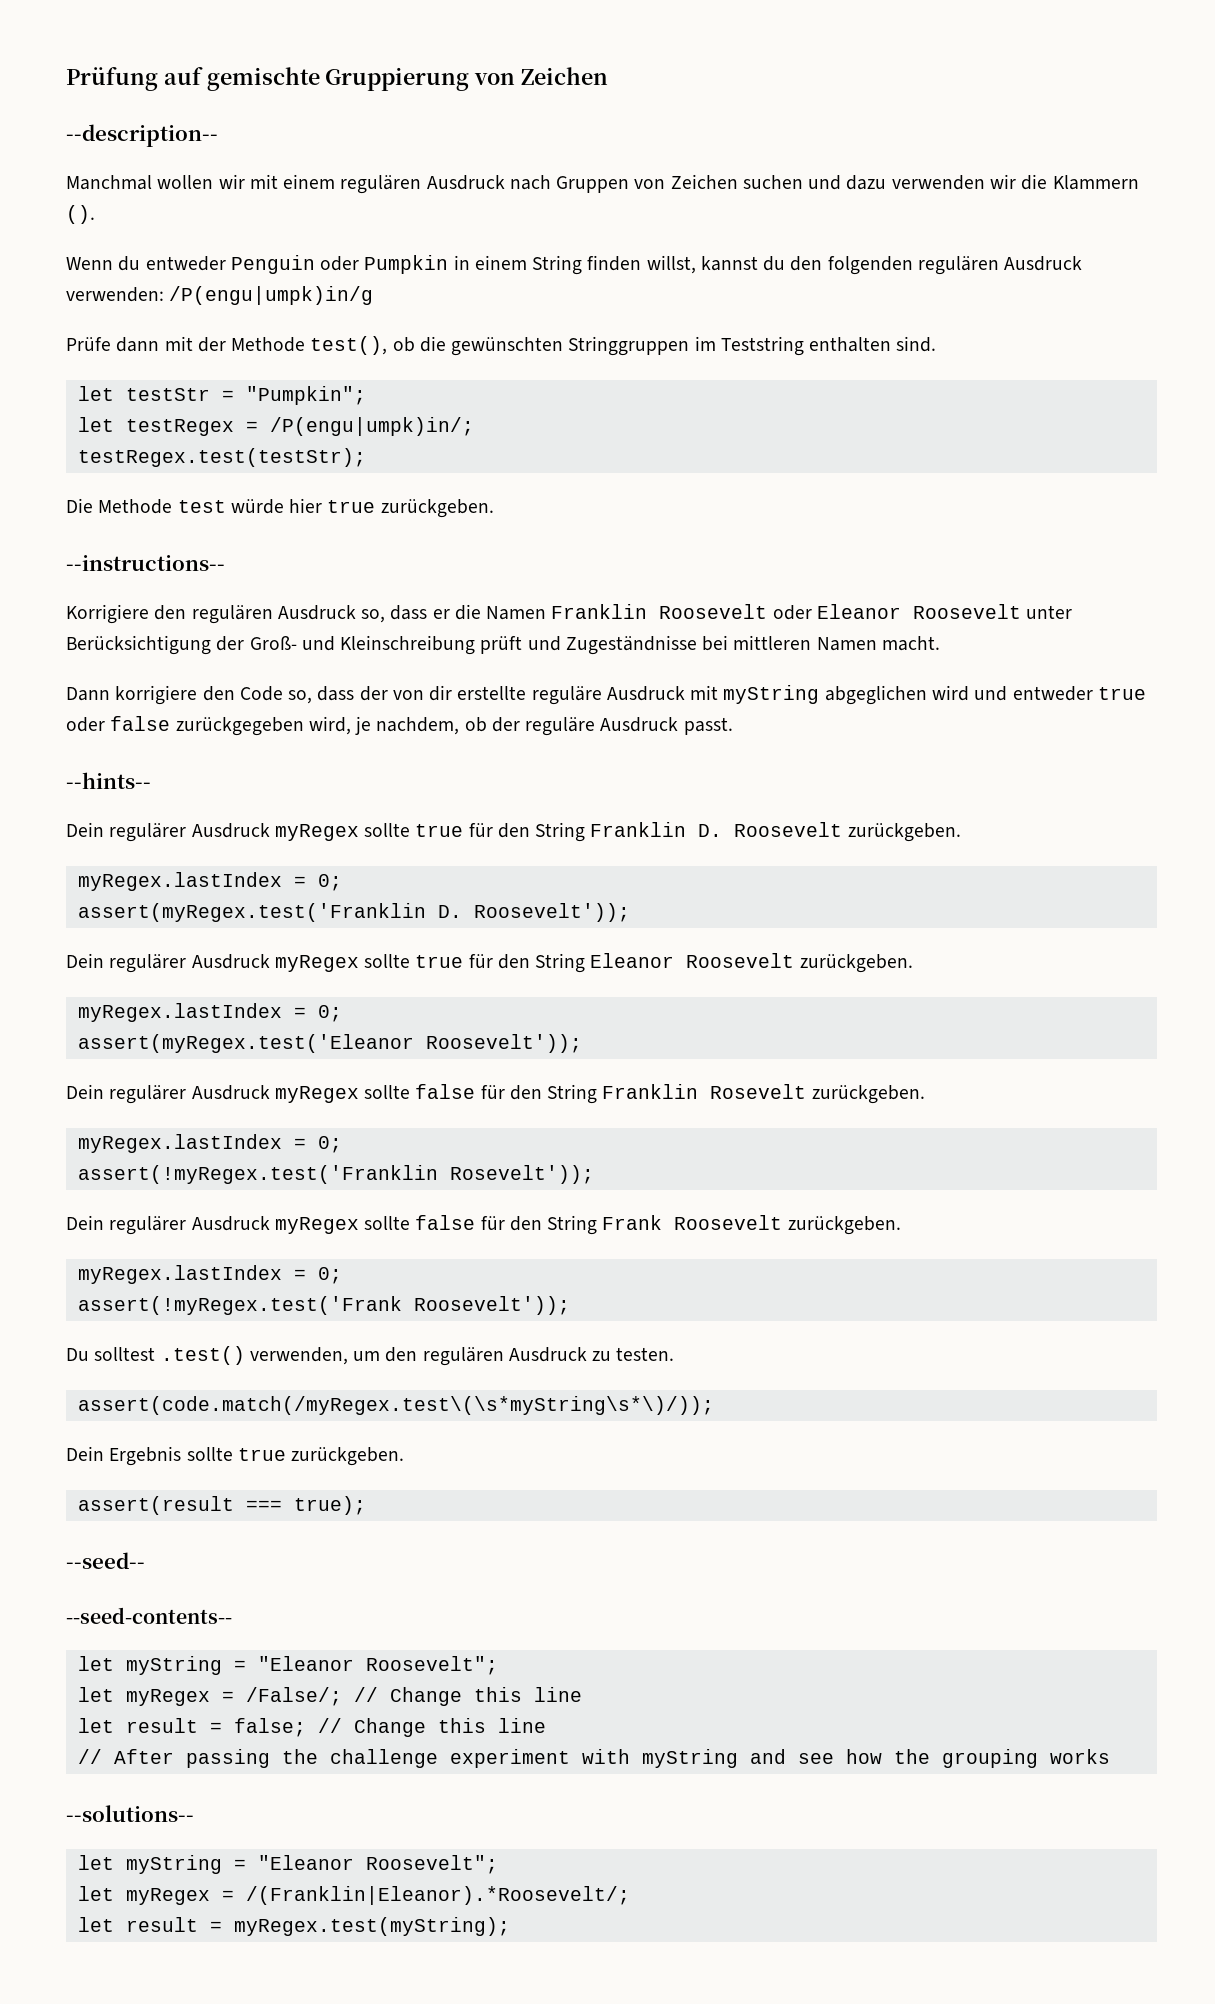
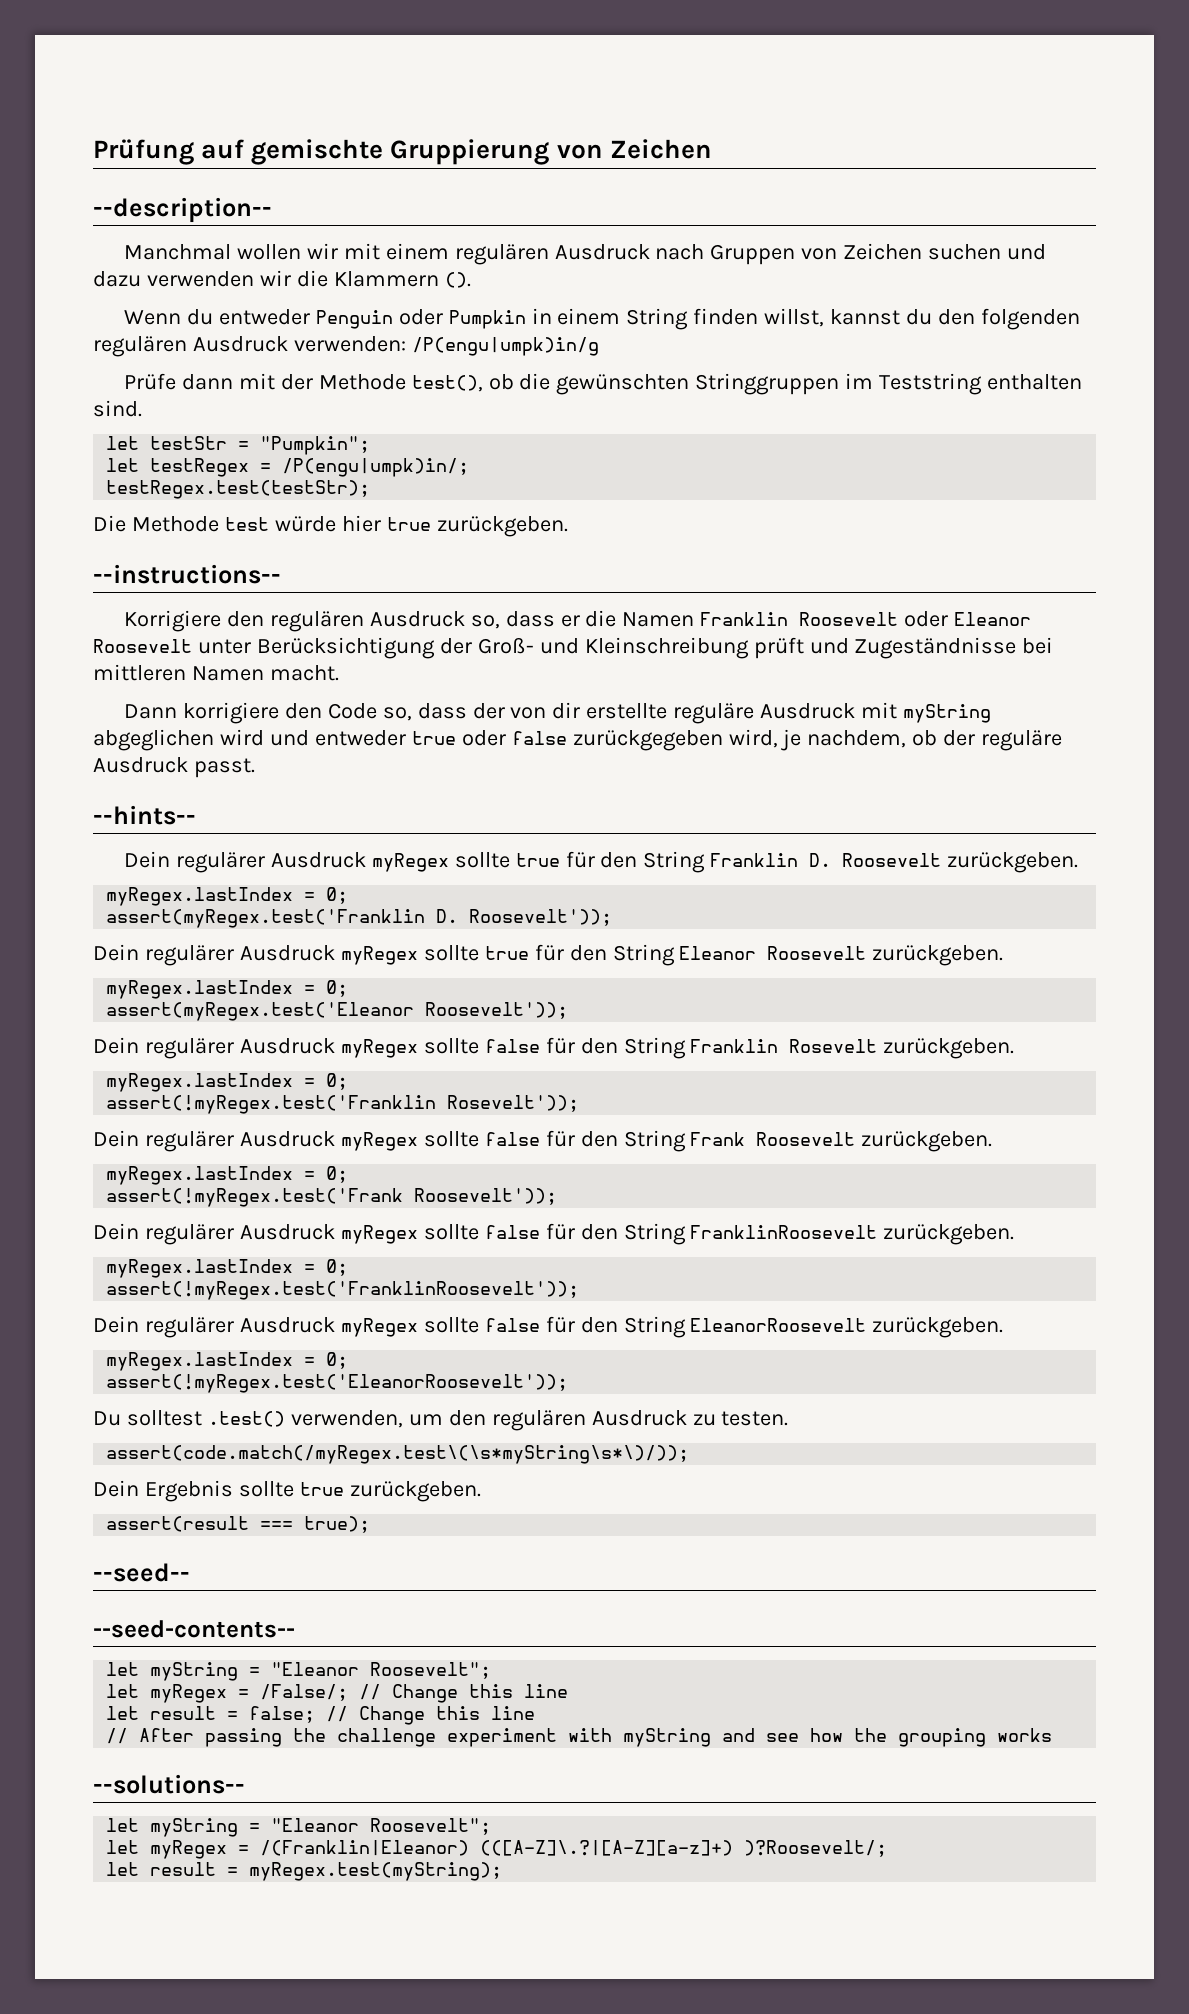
+ Dein regulärer Ausdruck myRegex sollte false für den String FranklinRoosevelt zurückgeben.
+ myRegex.lastIndex = 0;
+ assert(!myRegex.test('FranklinRoosevelt'));
+ Dein regulärer Ausdruck myRegex sollte false für den String EleanorRoosevelt zurückgeben.
+ myRegex.lastIndex = 0;
+ assert(!myRegex.test('EleanorRoosevelt'));
- let myRegex = /(Franklin|Eleanor).*Roosevelt/;
+ let myRegex = /(Franklin|Eleanor) (([A-Z]\.?|[A-Z][a-z]+) )?Roosevelt/;

